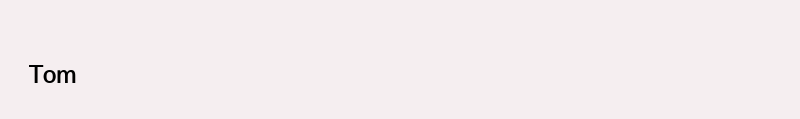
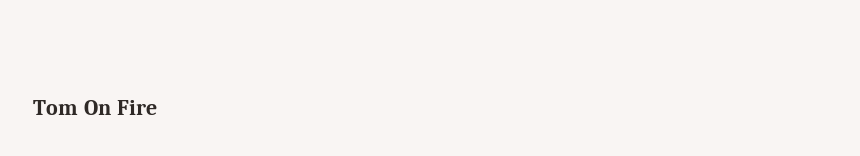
- Tom
+ Tom On Fire

